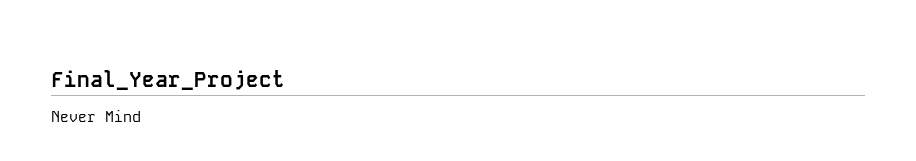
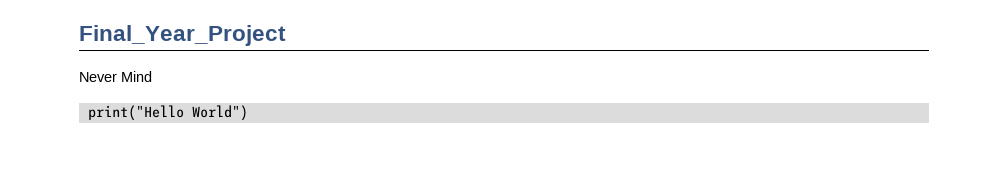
+ print("Hello World")

